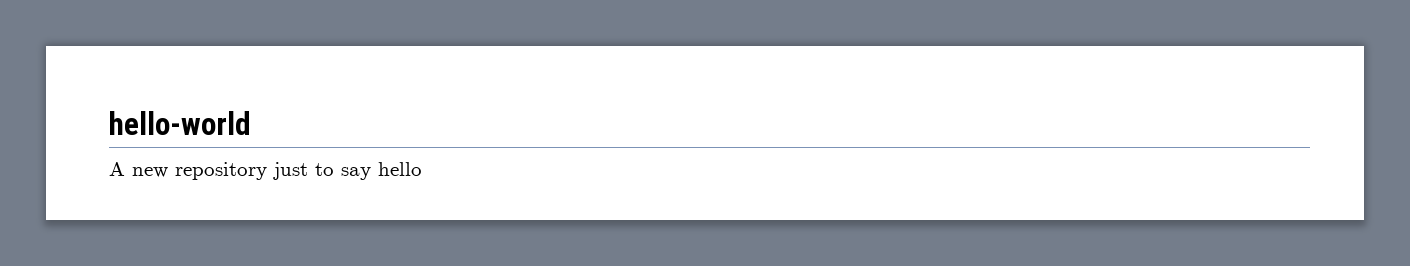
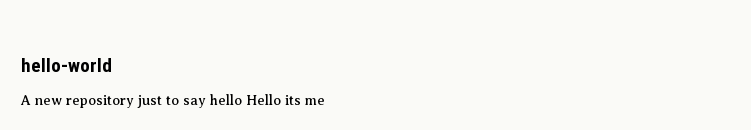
- A new repository just to say hello
+ A new repository just to say hello Hello its me

